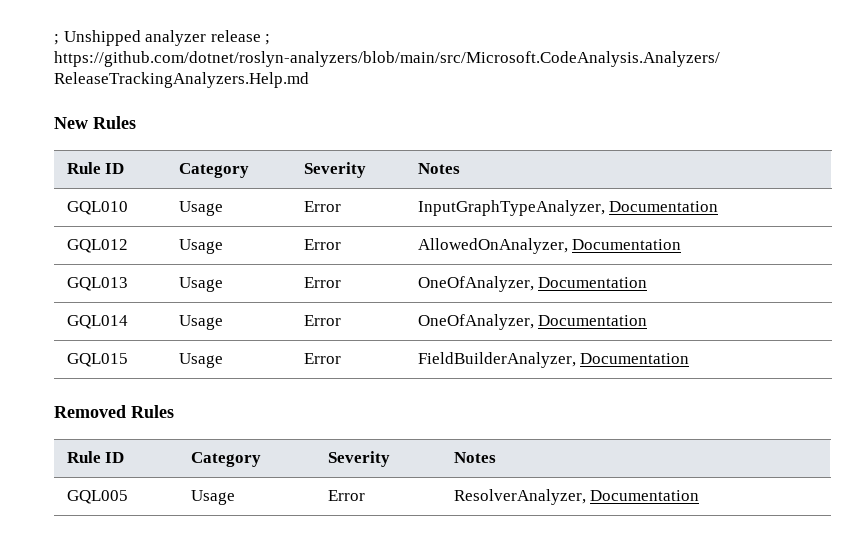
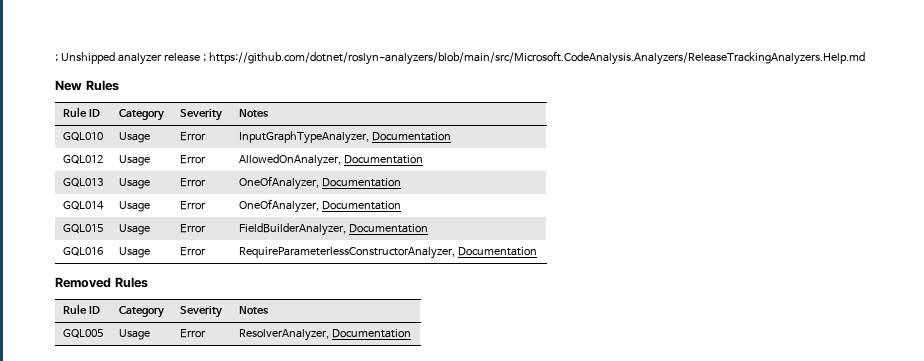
+ GQL016 | Usage | Error | RequireParameterlessConstructorAnalyzer, Documentation

